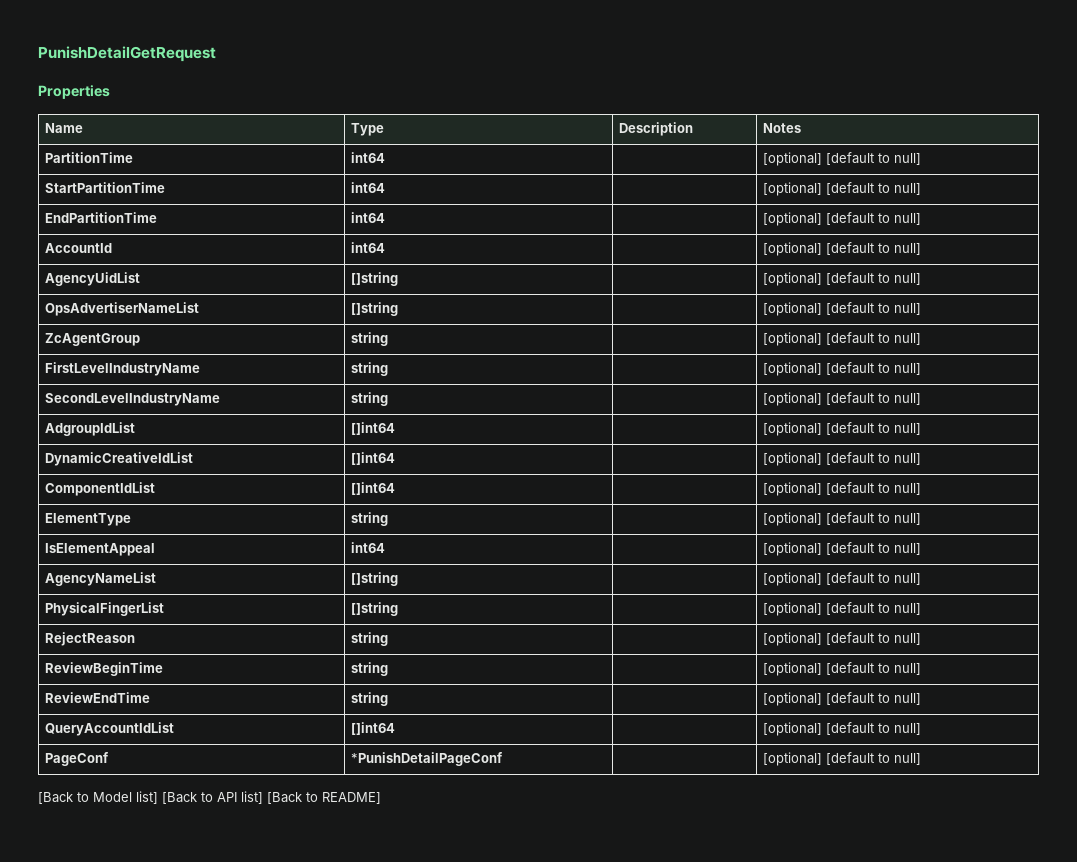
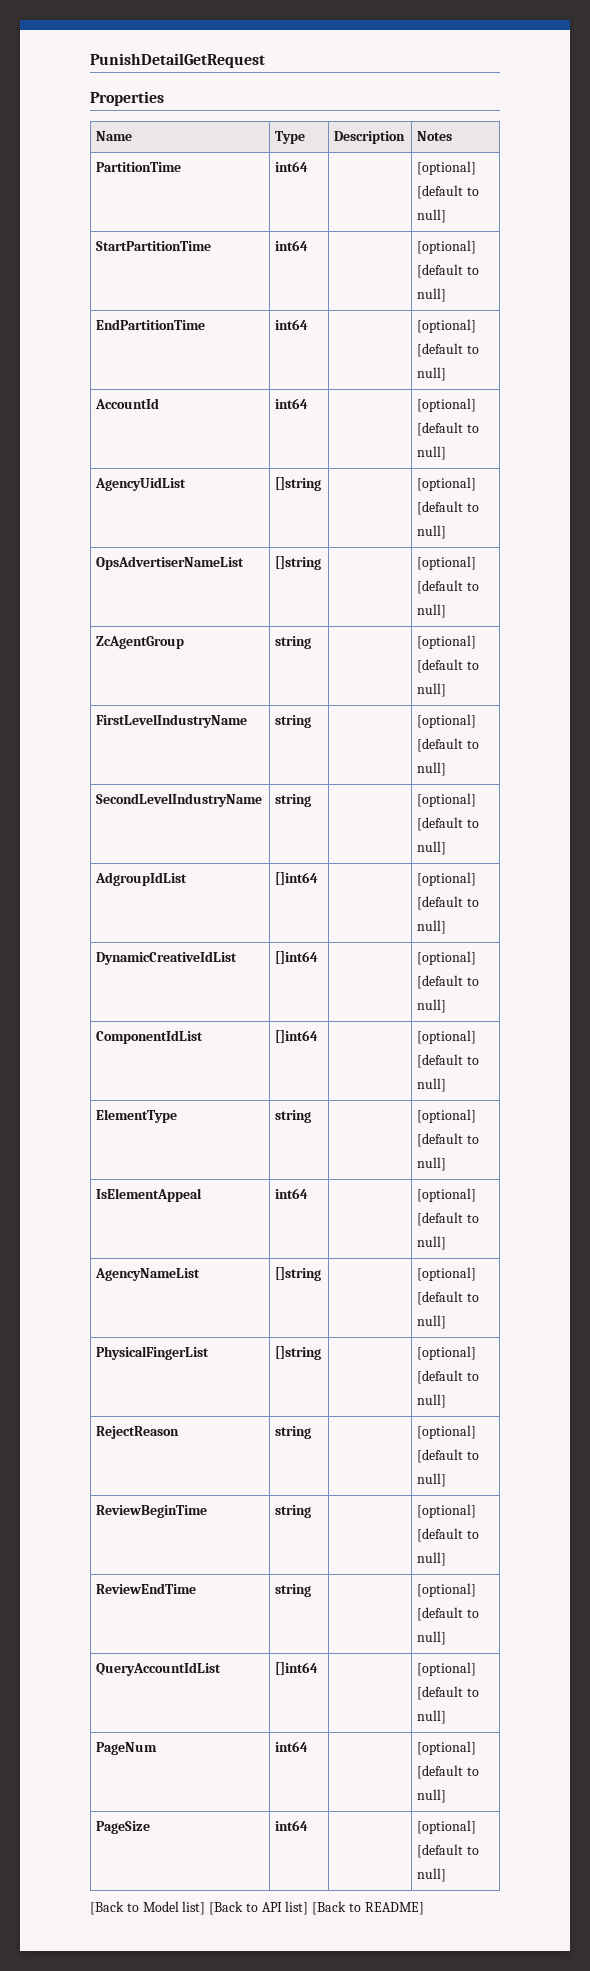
- PageConf | *PunishDetailPageConf | | [optional] [default to null]
+ PageNum | int64 | | [optional] [default to null]
+ PageSize | int64 | | [optional] [default to null]

